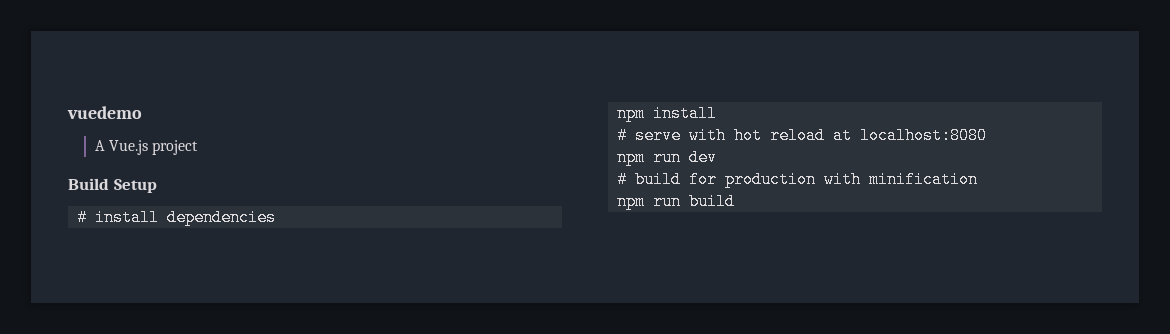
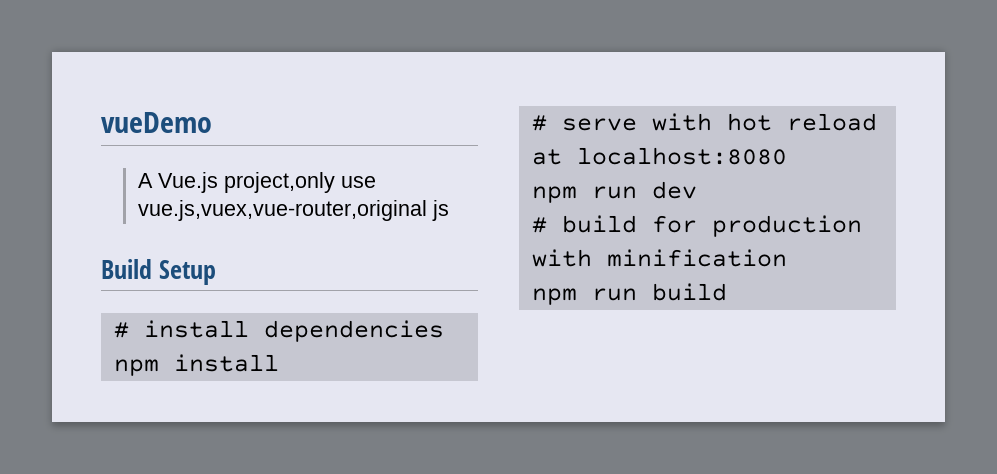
- vuedemo
+ vueDemo
- A Vue.js project
+ A Vue.js project,only use vue.js,vuex,vue-router,original js

